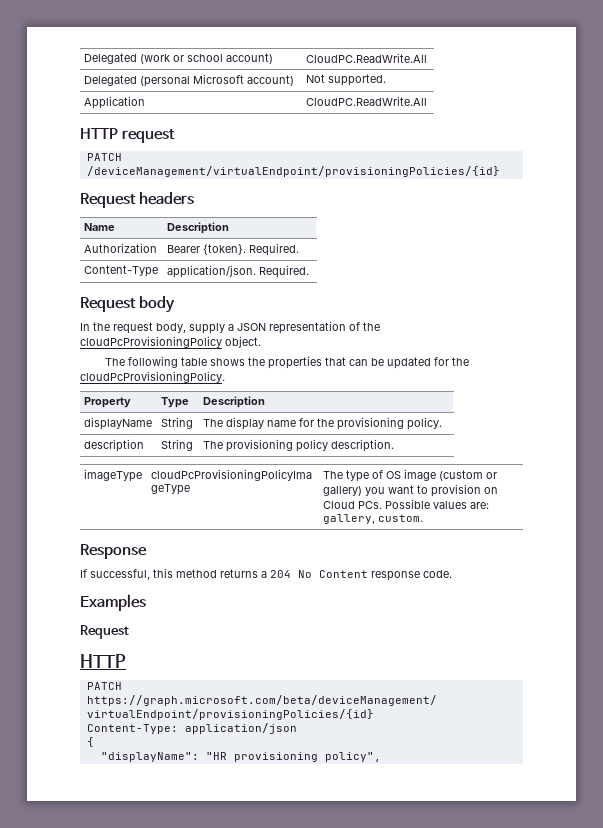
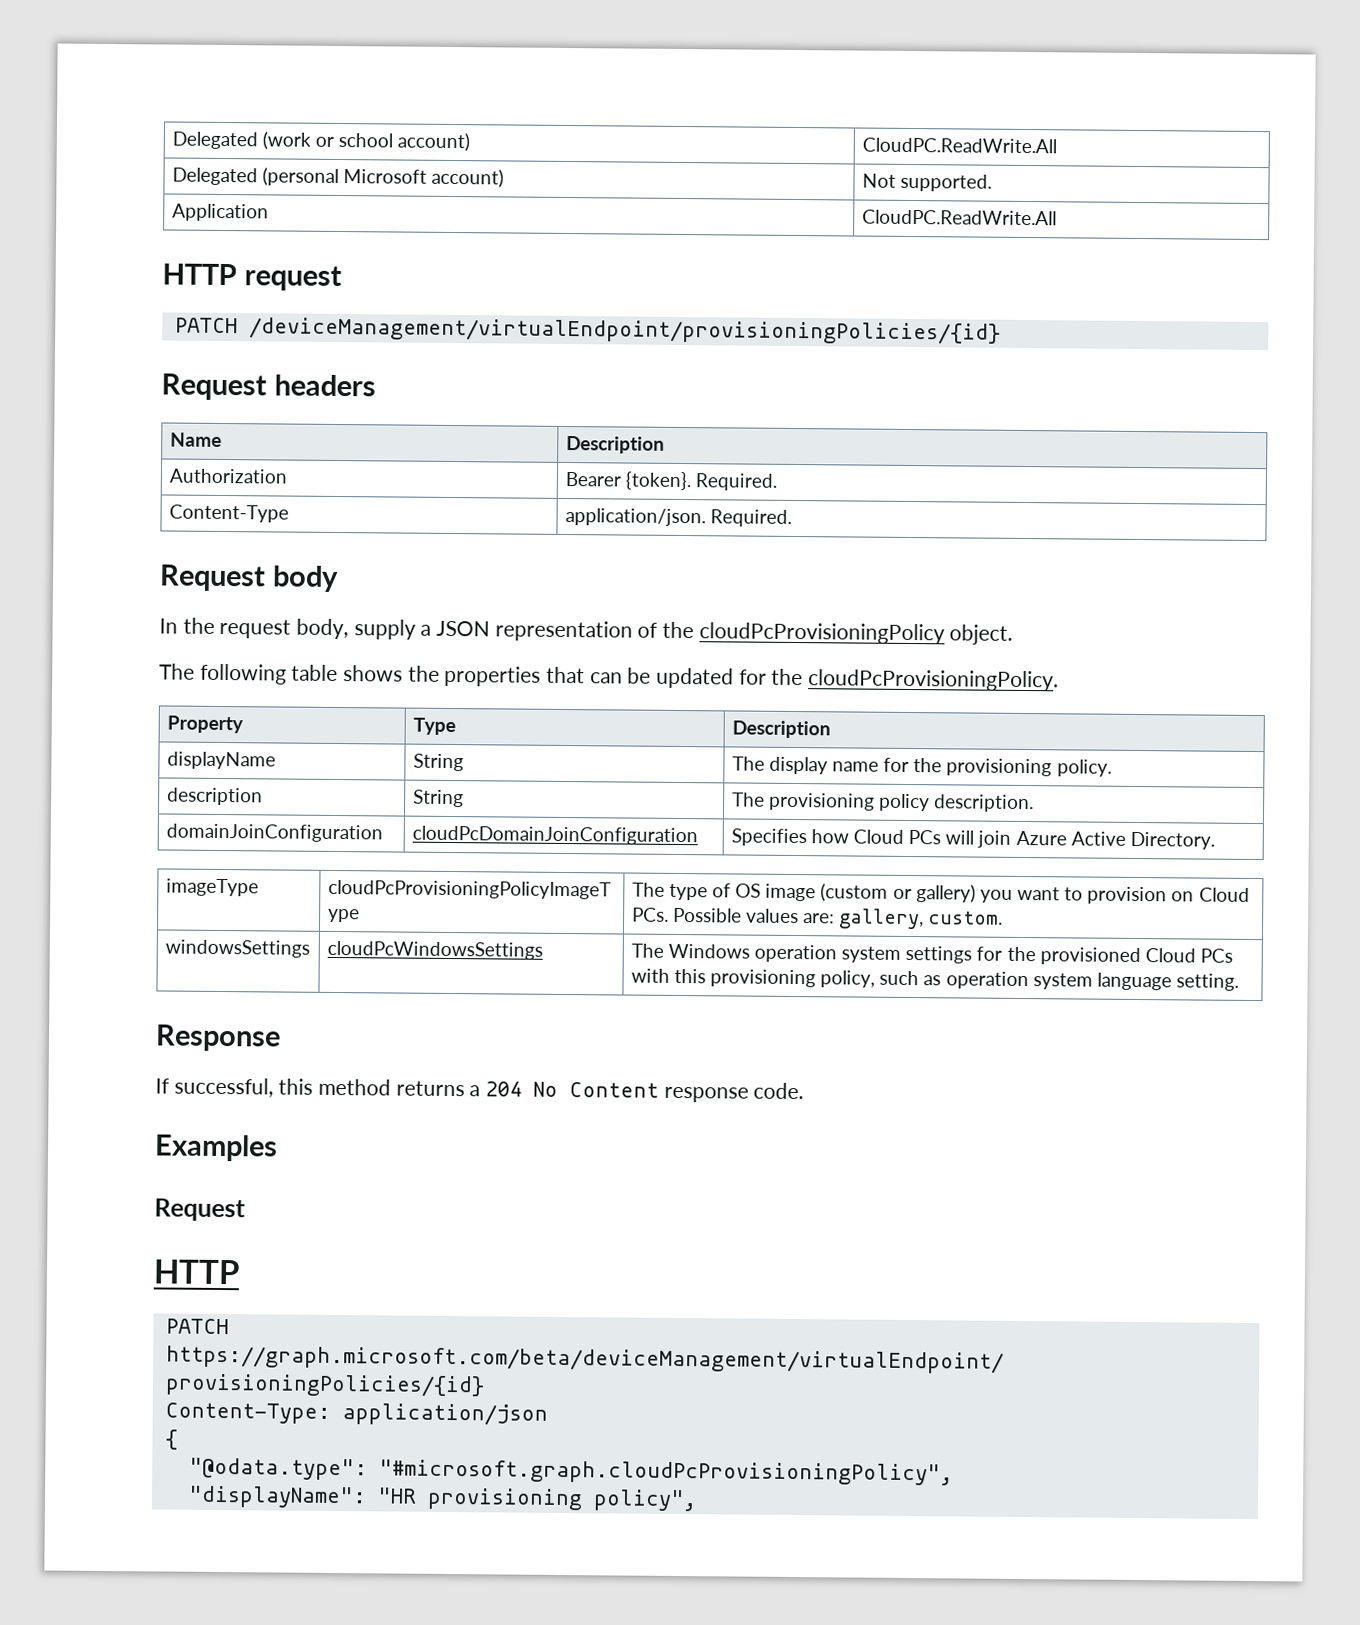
+ domainJoinConfiguration | cloudPcDomainJoinConfiguration | Specifies how Cloud PCs will join Azure Active Directory.
+ windowsSettings | cloudPcWindowsSettings | The Windows operation system settings for the provisioned Cloud PCs with this provisioning policy, such as operation system language setting.
+ "@odata.type": "#microsoft.graph.cloudPcProvisioningPolicy",

